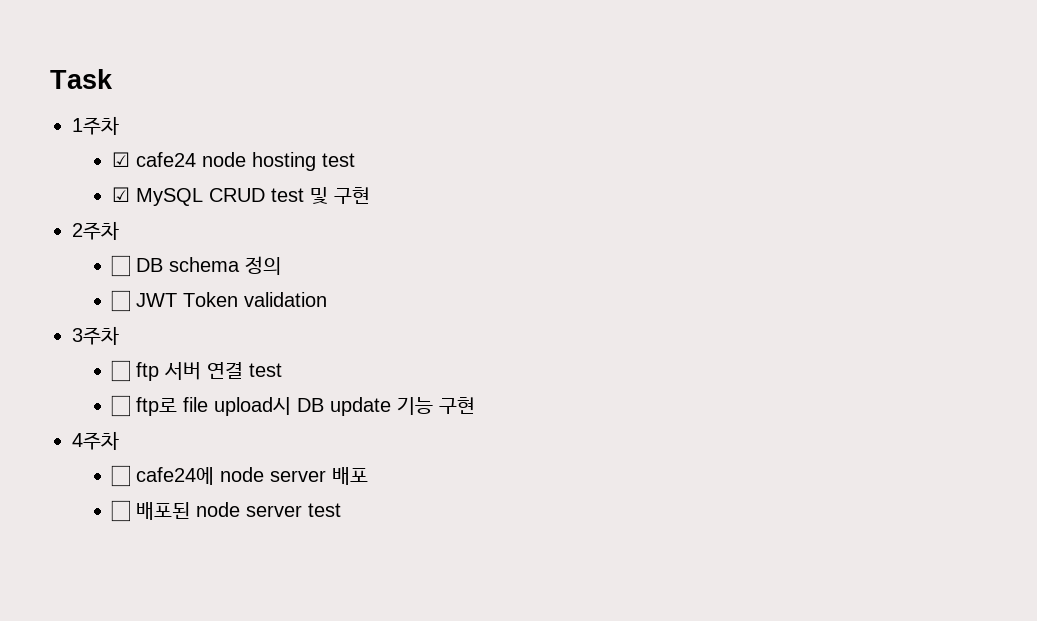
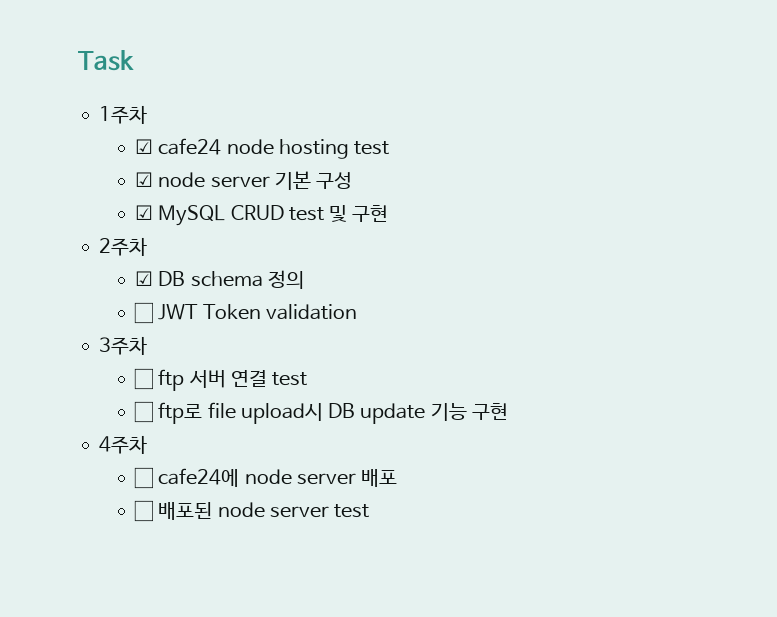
+ ☑ node server 기본 구성
- ☐ DB schema 정의
+ ☑ DB schema 정의

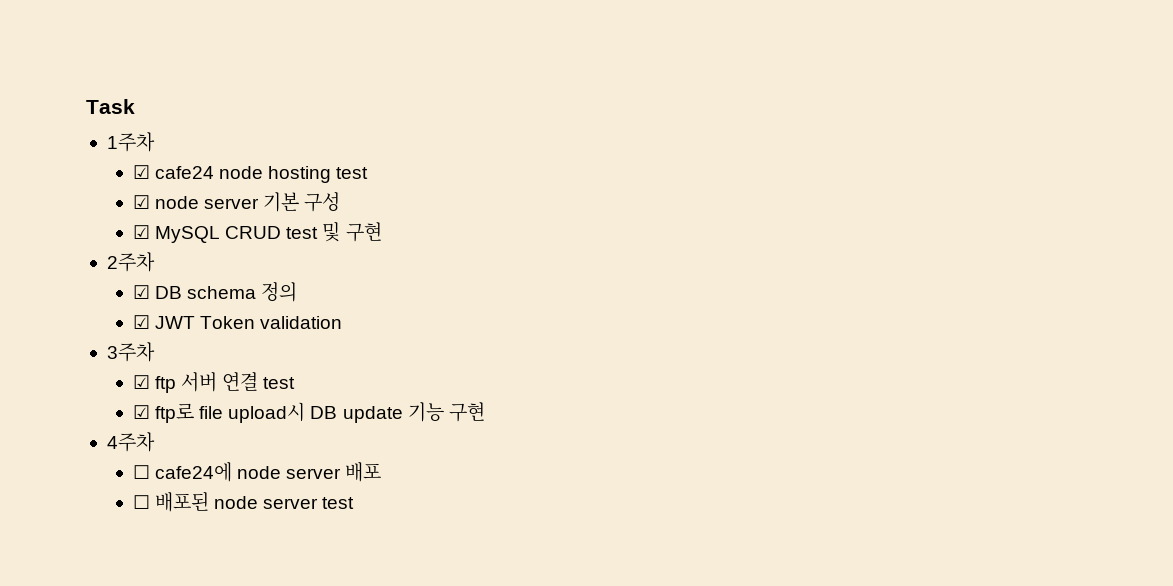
- ☐ JWT Token validation
+ ☑ JWT Token validation
- ☐ ftp 서버 연결 test
+ ☑ ftp 서버 연결 test
- ☐ ftp로 file upload시 DB update 기능 구현
+ ☑ ftp로 file upload시 DB update 기능 구현

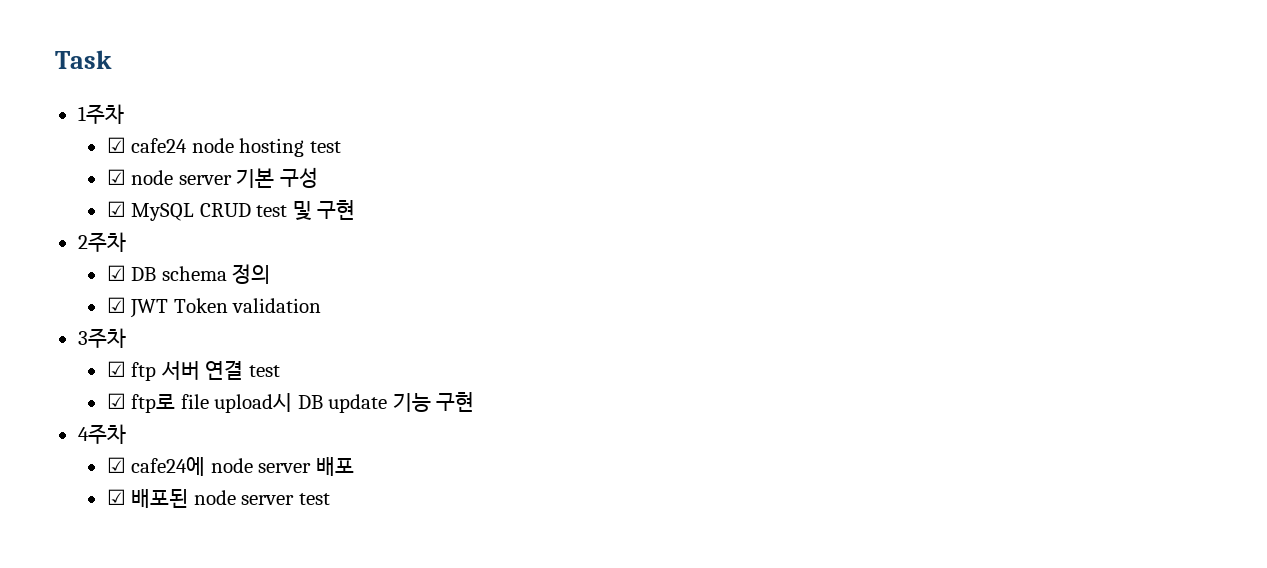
- ☐ cafe24에 node server 배포
+ ☑ cafe24에 node server 배포
- ☐ 배포된 node server test
+ ☑ 배포된 node server test

